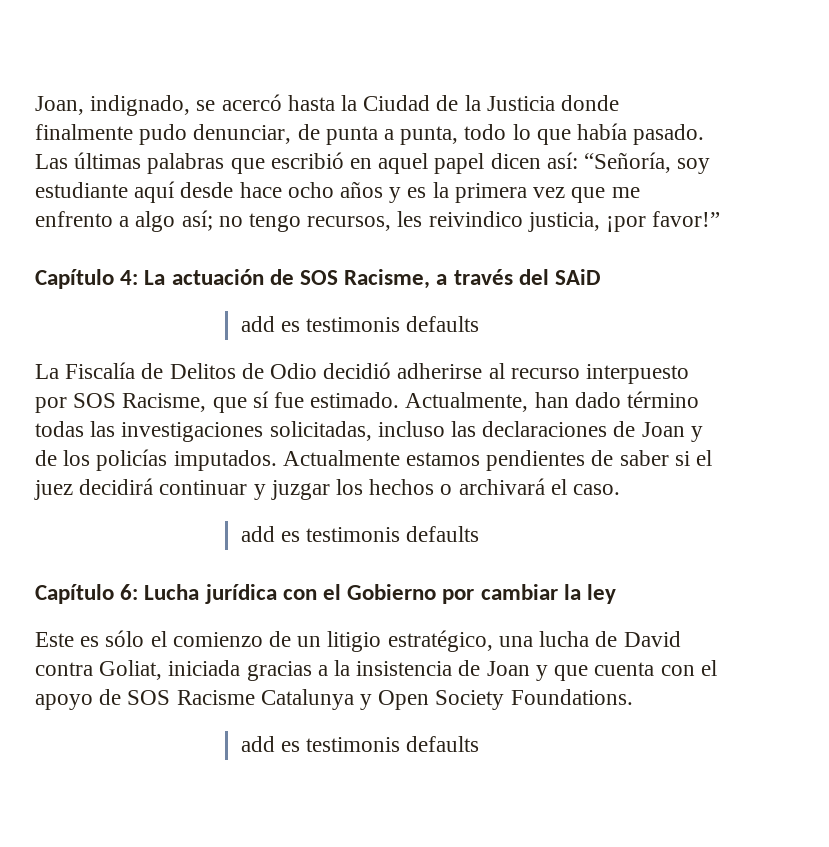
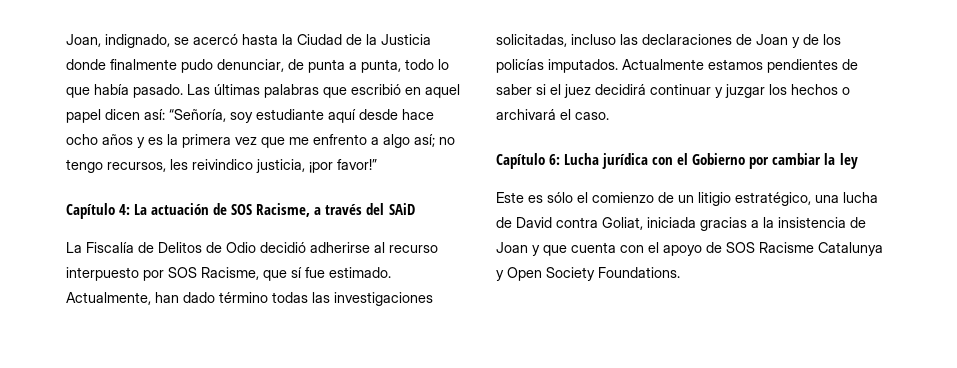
  Capítulo 4: La actuación de SOS Racisme, a través del SAiD
- add es testimonis defaults
  Actualmente estamos pendientes de saber si el juez decidirá continuar y juzgar los hechos o archivará el caso.
- add es testimonis defaults
  Este es sólo el comienzo de un litigio estratégico, una lucha de David contra Goliat, iniciada gracias a la insistencia de Joan y que cuenta con el apoyo de SOS Racisme Catalunya y Open Society Foundations.
- add es testimonis defaults

